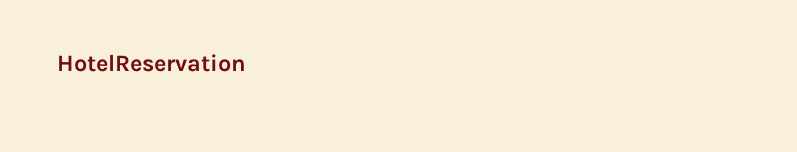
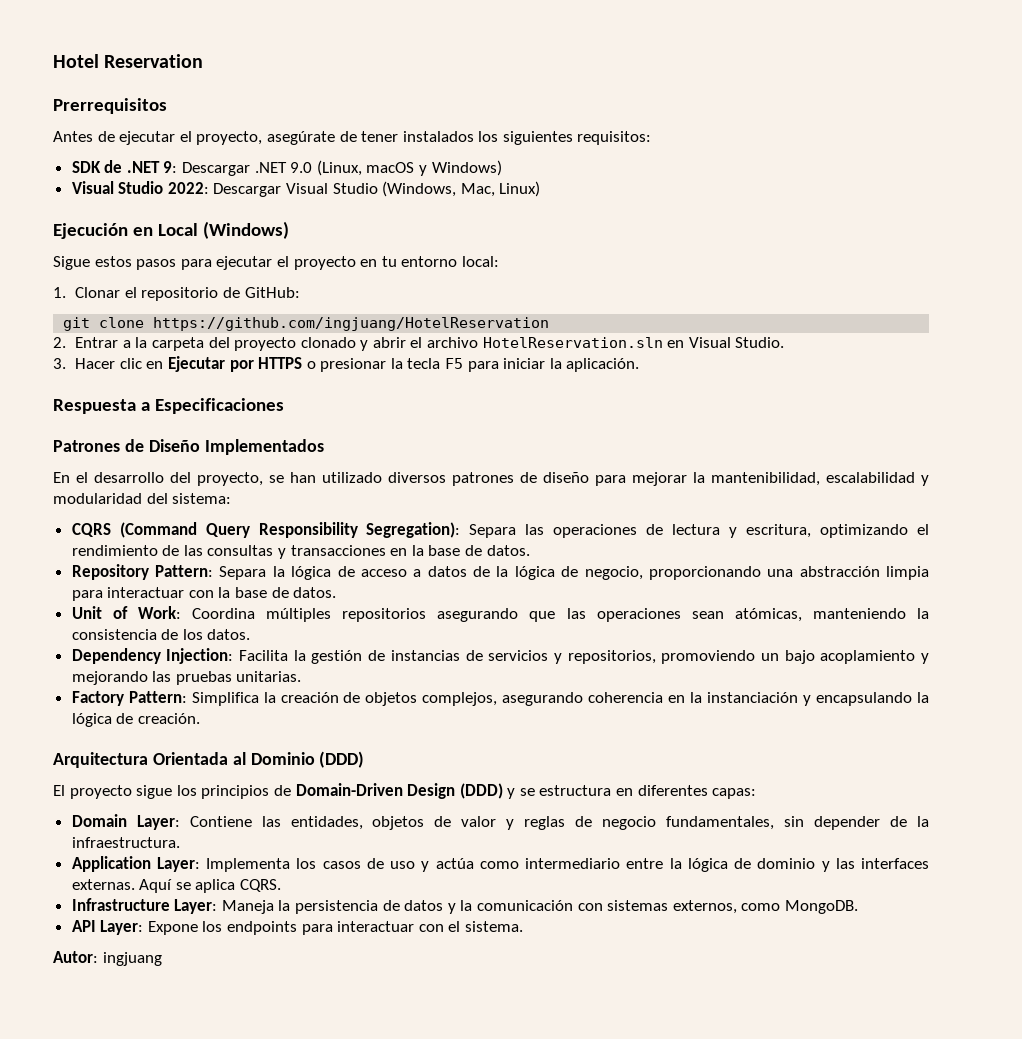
- HotelReservation
+ Hotel Reservation
+ Prerrequisitos
+ Antes de ejecutar el proyecto, asegúrate de tener instalados los siguientes requisitos:
+ SDK de .NET 9: Descargar .NET 9.0 (Linux, macOS y Windows)
+ Visual Studio 2022: Descargar Visual Studio (Windows, Mac, Linux)
+ Ejecución en Local (Windows)
+ Sigue estos pasos para ejecutar el proyecto en tu entorno local:
+ 1. Clonar el repositorio de GitHub:
+ git clone https://github.com/ingjuang/HotelReservation
+ 2. Entrar a la carpeta del proyecto clonado y abrir el archivo HotelReservation.sln en Visual Studio.
+ 3. Hacer clic en Ejecutar por HTTPS o presionar la tecla F5 para iniciar la aplicación.
+ Respuesta a Especificaciones
+ Patrones de Diseño Implementados
+ En el desarrollo del proyecto, se han utilizado diversos patrones de diseño para mejorar la mantenibilidad, escalabilidad y modularidad del sistema:
+ CQRS (Command Query Responsibility Segregation): Separa las operaciones de lectura y escritura, optimizando el rendimiento de las consultas y transacciones en la base de datos.
+ Repository Pattern: Separa la lógica de acceso a datos de la lógica de negocio, proporcionando una abstracción limpia para interactuar con la base de datos.
+ Unit of Work: Coordina múltiples repositorios asegurando que las operaciones sean atómicas, manteniendo la consistencia de los datos.
+ Dependency Injection: Facilita la gestión de instancias de servicios y repositorios, promoviendo un bajo acoplamiento y mejorando las pruebas unitarias.
+ Factory Pattern: Simplifica la creación de objetos complejos, asegurando coherencia en la instanciación y encapsulando la lógica de creación.
+ Arquitectura Orientada al Dominio (DDD)
+ El proyecto sigue los principios de Domain-Driven Design (DDD) y se estructura en diferentes capas:
+ Domain Layer: Contiene las entidades, objetos de valor y reglas de negocio fundamentales, sin depender de la infraestructura.
+ Application Layer: Implementa los casos de uso y actúa como intermediario entre la lógica de dominio y las interfaces externas. Aquí se aplica CQRS.
+ Infrastructure Layer: Maneja la persistencia de datos y la comunicación con sistemas externos, como MongoDB.
+ API Layer: Expone los endpoints para interactuar con el sistema.
+ Autor: ingjuang

